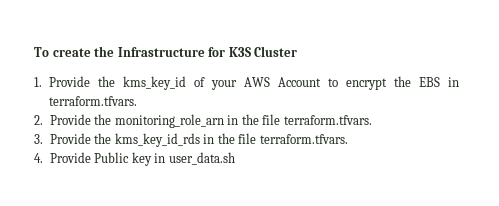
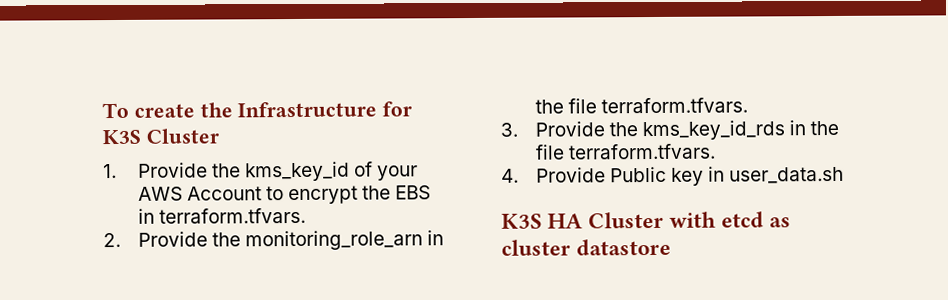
+ K3S HA Cluster with etcd as cluster datastore

